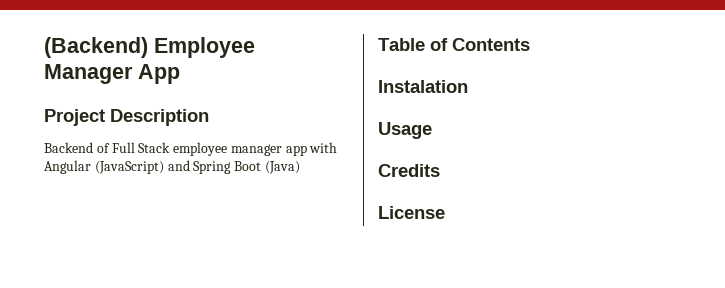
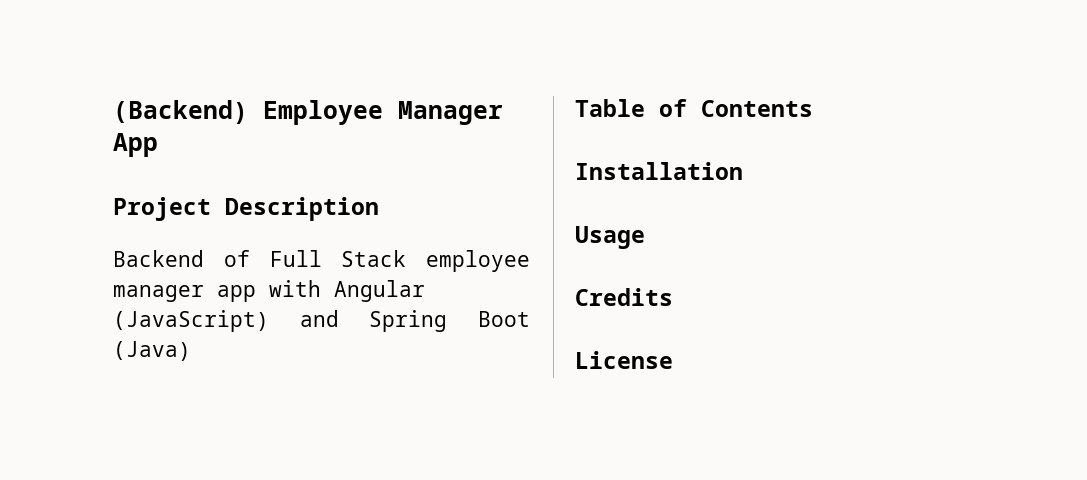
- Instalation
+ Installation

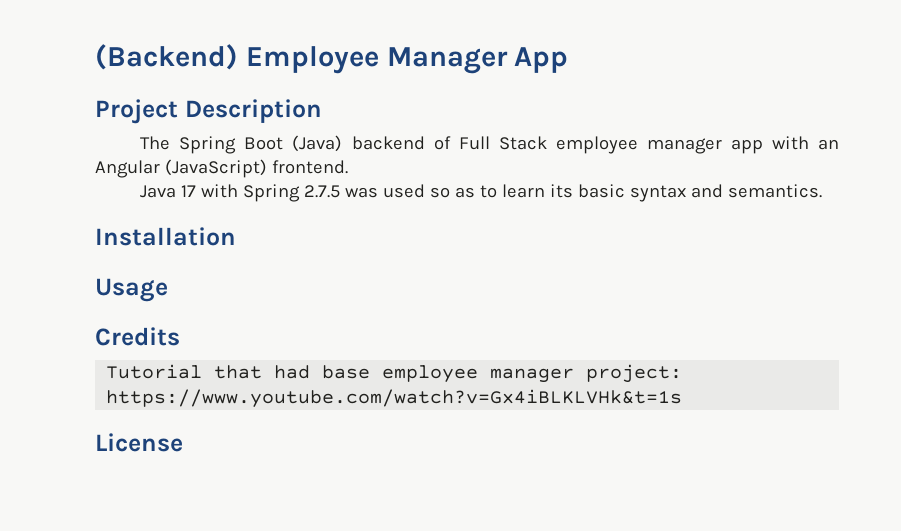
- Backend of Full Stack employee manager app with Angular (JavaScript) and Spring Boot (Java)
- Table of Contents
+ The Spring Boot (Java) backend of Full Stack employee manager app with an Angular (JavaScript) frontend.
+ Java 17 with Spring 2.7.5 was used so as to learn its basic syntax and semantics.
  Installation
  Usage
  Credits
+ Tutorial that had base employee manager project: https://www.youtube.com/watch?v=Gx4iBLKLVHk&t=1s

